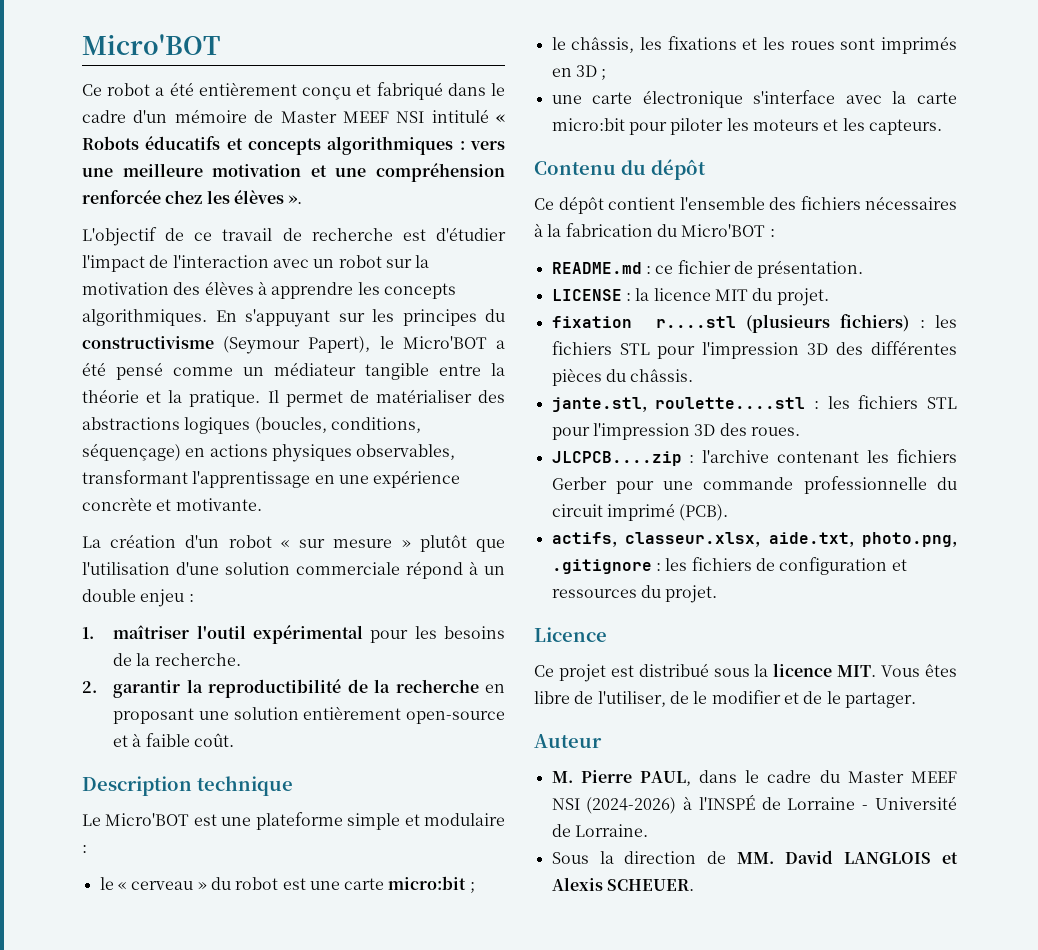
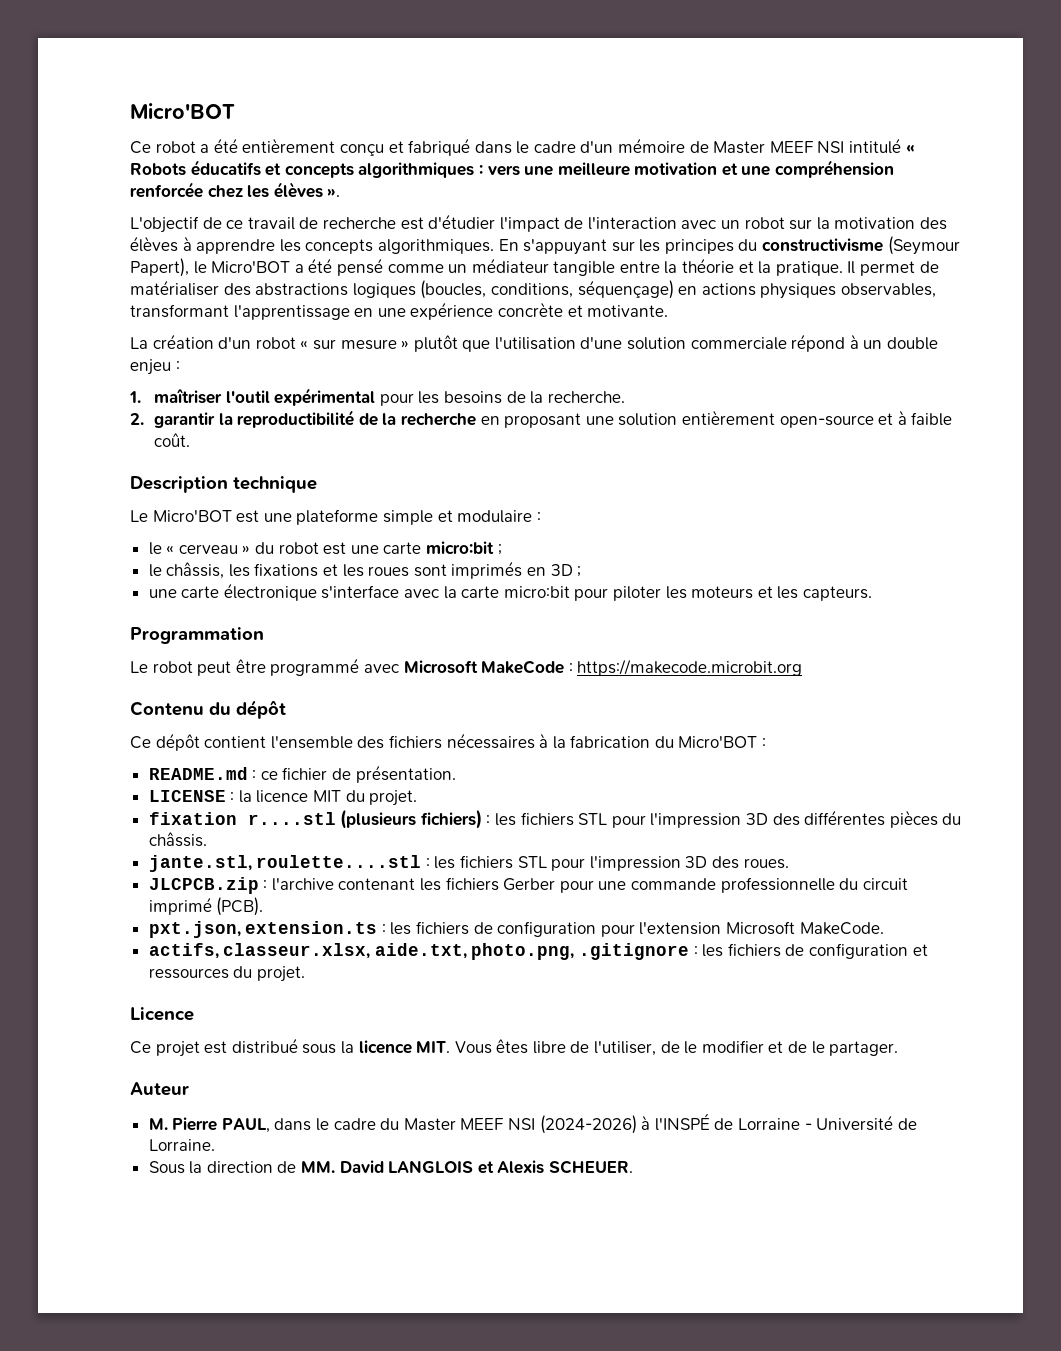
+ Programmation
+ Le robot peut être programmé avec Microsoft MakeCode : https://makecode.microbit.org
- JLCPCB....zip : l'archive contenant les fichiers Gerber pour une commande professionnelle du circuit imprimé (PCB).
+ JLCPCB.zip : l'archive contenant les fichiers Gerber pour une commande professionnelle du circuit imprimé (PCB).
+ pxt.json, extension.ts : les fichiers de configuration pour l'extension Microsoft MakeCode.

